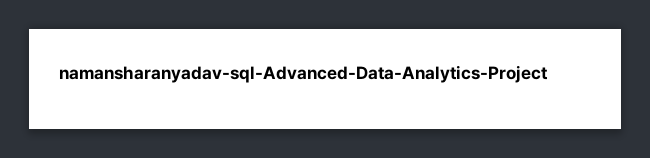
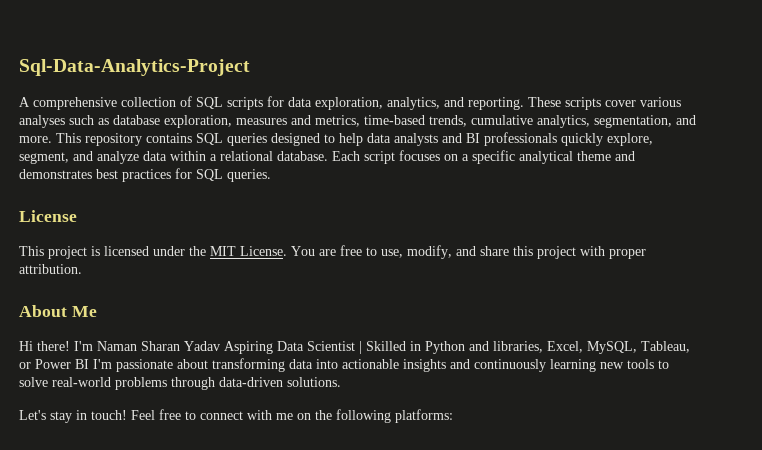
- namansharanyadav-sql-Advanced-Data-Analytics-Project
+ Sql-Data-Analytics-Project
+ A comprehensive collection of SQL scripts for data exploration, analytics, and reporting. These scripts cover various analyses such as database exploration, measures and metrics, time-based trends, cumulative analytics, segmentation, and more. This repository contains SQL queries designed to help data analysts and BI professionals quickly explore, segment, and analyze data within a relational database. Each script focuses on a specific analytical theme and demonstrates best practices for SQL queries.
+ License
+ This project is licensed under the MIT License. You are free to use, modify, and share this project with proper attribution.
+ About Me
+ Hi there! I'm Naman Sharan Yadav Aspiring Data Scientist | Skilled in Python and libraries, Excel, MySQL, Tableau, or Power BI I'm passionate about transforming data into actionable insights and continuously learning new tools to solve real-world problems through data-driven solutions.
+ Let's stay in touch! Feel free to connect with me on the following platforms:

